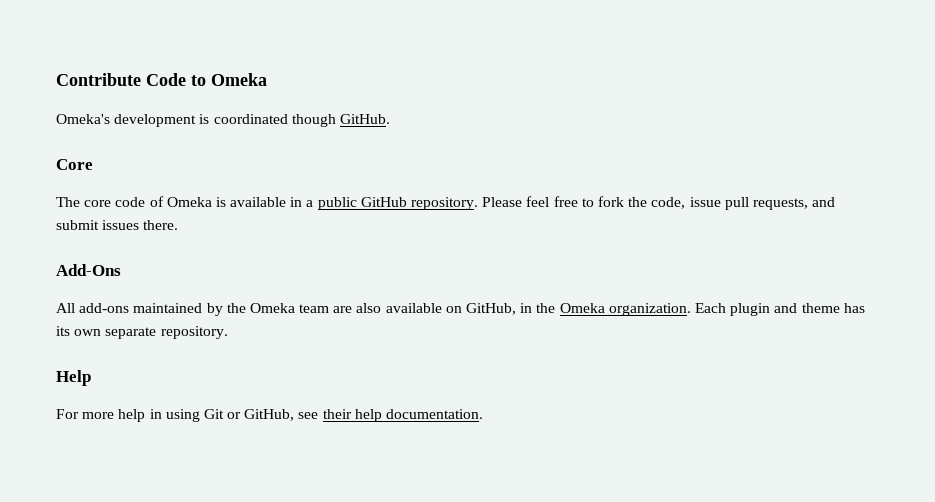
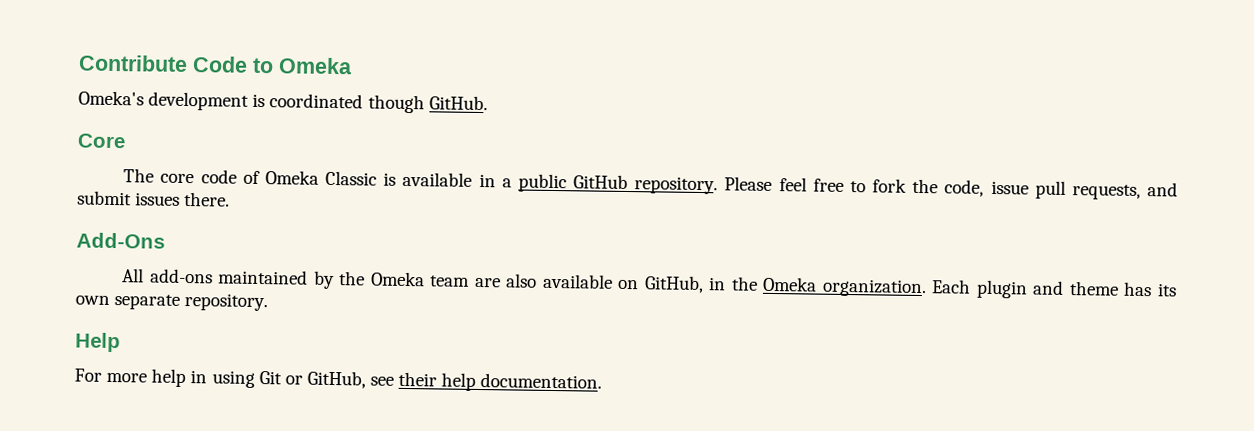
- The core code of Omeka is available in a public GitHub repository.
+ The core code of Omeka Classic is available in a public GitHub repository.

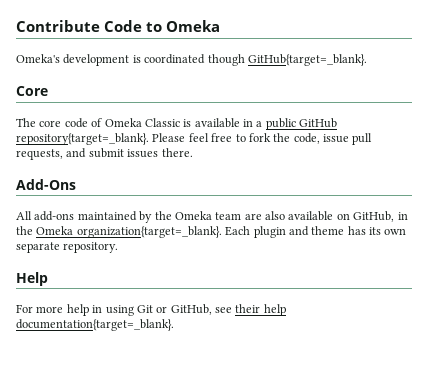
- Omeka's development is coordinated though GitHub.
+ Omeka's development is coordinated though GitHub{target=_blank}.
- The core code of Omeka Classic is available in a public GitHub repository.
+ The core code of Omeka Classic is available in a public GitHub repository{target=_blank}.
- All add-ons maintained by the Omeka team are also available on GitHub, in the Omeka organization.
+ All add-ons maintained by the Omeka team are also available on GitHub, in the Omeka organization{target=_blank}.
- For more help in using Git or GitHub, see their help documentation.
+ For more help in using Git or GitHub, see their help documentation{target=_blank}.

